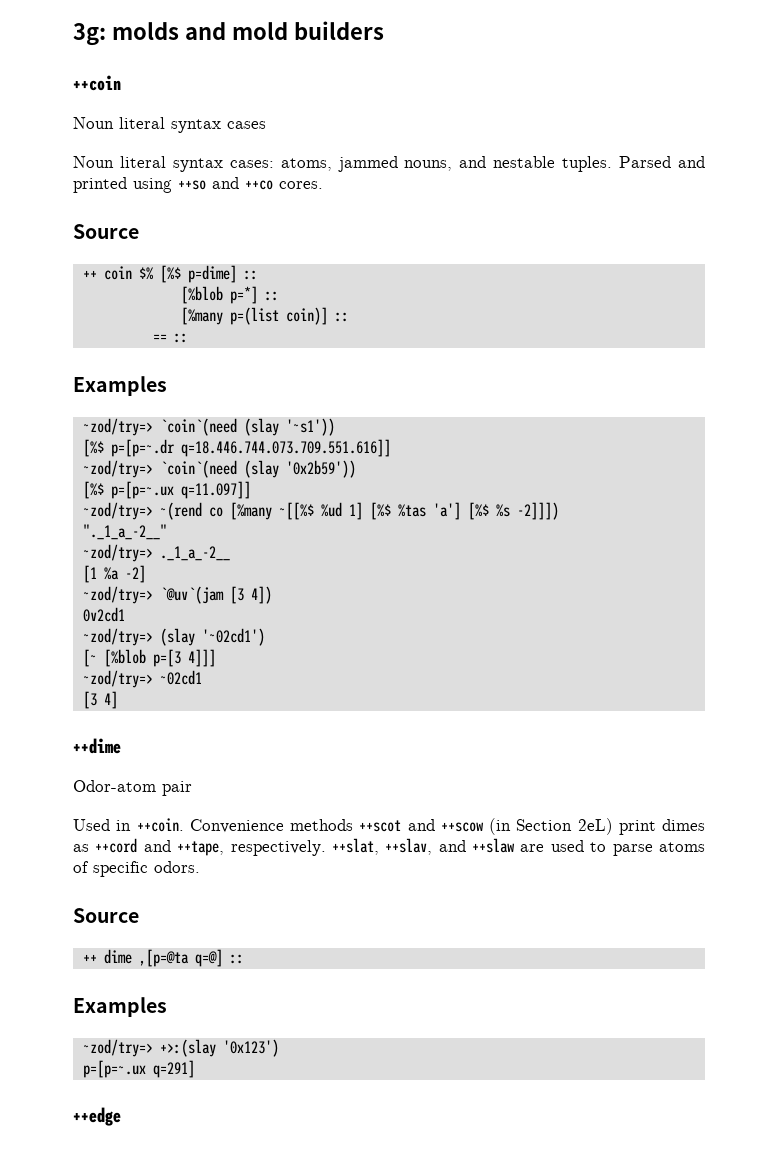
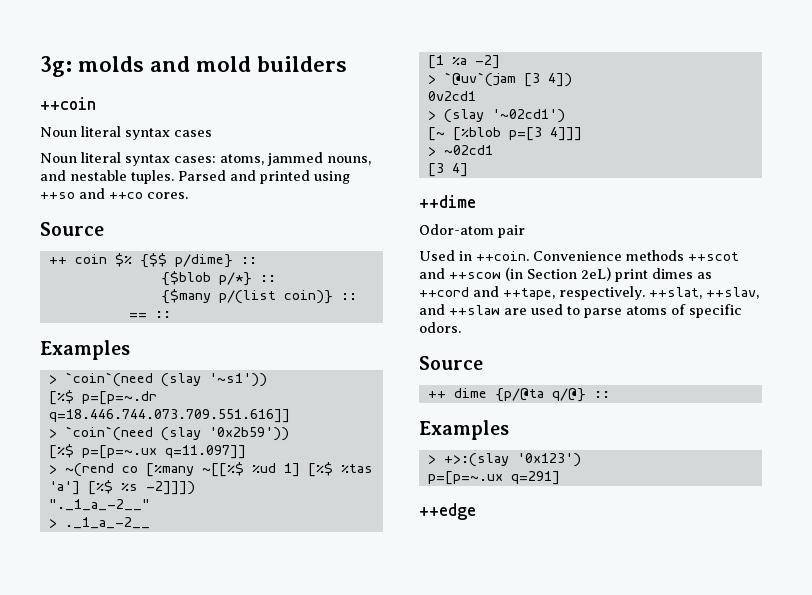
- ++ coin $% [%$ p=dime] ::
- [%blob p=*] ::
- [%many p=(list coin)] ::
+ ++ coin $% {$$ p/dime} ::
+ {$blob p/*} ::
+ {$many p/(list coin)} ::
- ~zod/try=> `coin`(need (slay '~s1'))
+ > `coin`(need (slay '~s1'))
- ~zod/try=> `coin`(need (slay '0x2b59'))
+ > `coin`(need (slay '0x2b59'))
- ~zod/try=> ~(rend co [%many ~[[%$ %ud 1] [%$ %tas 'a'] [%$ %s -2]]])
+ > ~(rend co [%many ~[[%$ %ud 1] [%$ %tas 'a'] [%$ %s -2]]])
- ~zod/try=> ._1_a_-2__
+ > ._1_a_-2__
- ~zod/try=> `@uv`(jam [3 4])
+ > `@uv`(jam [3 4])
- ~zod/try=> (slay '~02cd1')
+ > (slay '~02cd1')
- ~zod/try=> ~02cd1
+ > ~02cd1
- ++ dime ,[p=@ta q=@] ::
+ ++ dime {p/@ta q/@} ::
  Examples
- ~zod/try=> +>:(slay '0x123')
+ > +>:(slay '0x123')

